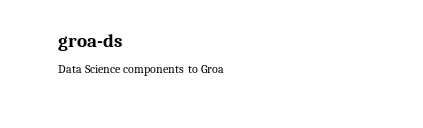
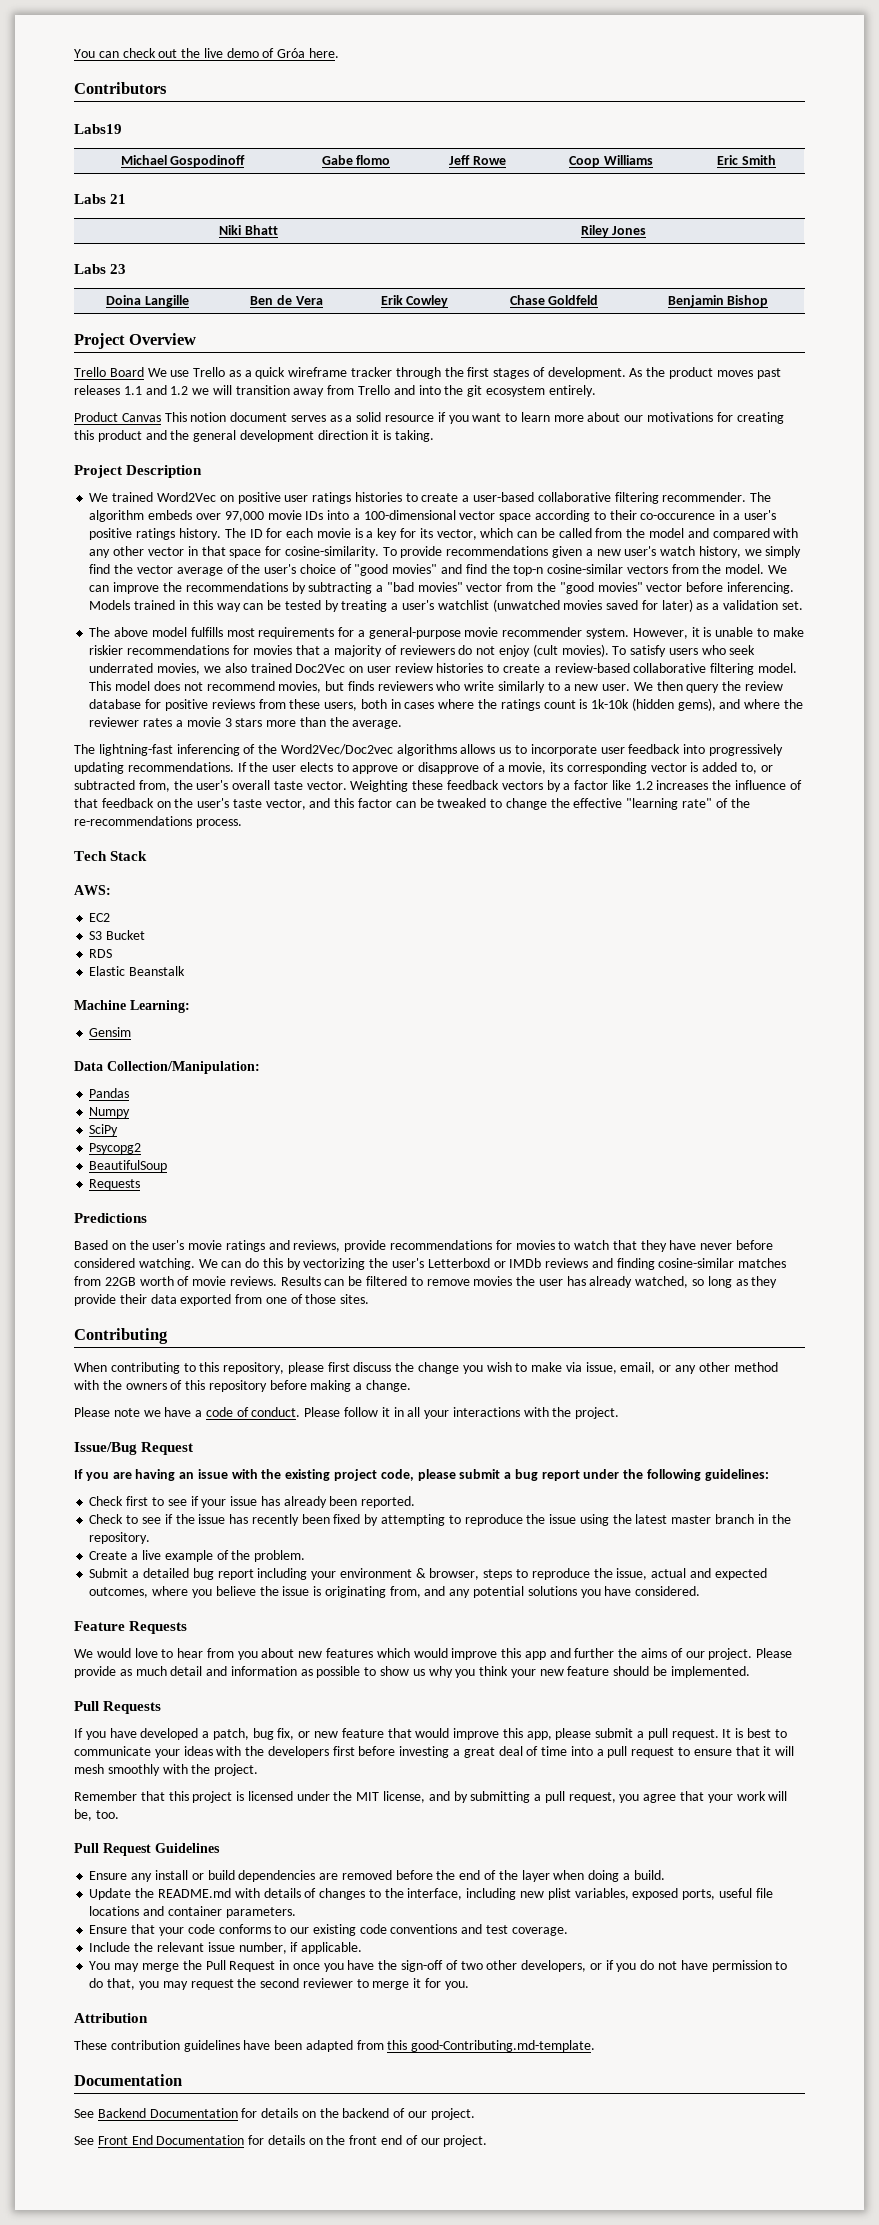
- groa-ds
- Data Science components to Groa
+ You can check out the live demo of Gróa here.
+ Contributors
+ Labs19
+ Michael Gospodinoff | Gabe flomo | Jeff Rowe | Coop Williams | Eric Smith
+ Labs 21
+ Niki Bhatt | Riley Jones
+ Labs 23
+ Doina Langille | Ben de Vera | Erik Cowley | Chase Goldfeld | Benjamin Bishop
+ Project Overview
+ Trello Board We use Trello as a quick wireframe tracker through the first stages of development. As the product moves past releases 1.1 and 1.2 we will transition away from Trello and into the git ecosystem entirely.
+ Product Canvas This notion document serves as a solid resource if you want to learn more about our motivations for creating this product and the general development direction it is taking.
+ Project Description
+ We trained Word2Vec on positive user ratings histories to create a user-based collaborative filtering recommender. The algorithm embeds over 97,000 movie IDs into a 100-dimensional vector space according to their co-occurence in a user's positive ratings history. The ID for each movie is a key for its vector, which can be called from the model and compared with any other vector in that space for cosine-similarity. To provide recommendations given a new user's watch history, we simply find the vector average of the user's choice of "good movies" and find the top-n cosine-similar vectors from the model. We can improve the recommendations by subtracting a "bad movies" vector from the "good movies" vector before inferencing. Models trained in this way can be tested by treating a user's watchlist (unwatched movies saved for later) as a validation set.
+ The above model fulfills most requirements for a general-purpose movie recommender system. However, it is unable to make riskier recommendations for movies that a majority of reviewers do not enjoy (cult movies). To satisfy users who seek underrated movies, we also trained Doc2Vec on user review histories to create a review-based collaborative filtering model. This model does not recommend movies, but finds reviewers who write similarly to a new user. We then query the review database for positive reviews from these users, both in cases where the ratings count is 1k-10k (hidden gems), and where the reviewer rates a movie 3 stars more than the average.
+ The lightning-fast inferencing of the Word2Vec/Doc2vec algorithms allows us to incorporate user feedback into progressively updating recommendations. If the user elects to approve or disapprove of a movie, its corresponding vector is added to, or subtracted from, the user's overall taste vector. Weighting these feedback vectors by a factor like 1.2 increases the influence of that feedback on the user's taste vector, and this factor can be tweaked to change the effective "learning rate" of the re-recommendations process.
+ Tech Stack
+ AWS:
+ EC2
+ S3 Bucket
+ RDS
+ Elastic Beanstalk
+ Machine Learning:
+ Gensim
+ Data Collection/Manipulation:
+ Pandas
+ Numpy
+ SciPy
+ Psycopg2
+ BeautifulSoup
+ Requests
+ Predictions
+ Based on the user's movie ratings and reviews, provide recommendations for movies to watch that they have never before considered watching. We can do this by vectorizing the user's Letterboxd or IMDb reviews and finding cosine-similar matches from 22GB worth of movie reviews. Results can be filtered to remove movies the user has already watched, so long as they provide their data exported from one of those sites.
+ Contributing
+ When contributing to this repository, please first discuss the change you wish to make via issue, email, or any other method with the owners of this repository before making a change.
+ Please note we have a code of conduct. Please follow it in all your interactions with the project.
+ Issue/Bug Request
+ If you are having an issue with the existing project code, please submit a bug report under the following guidelines:
+ Check first to see if your issue has already been reported.
+ Check to see if the issue has recently been fixed by attempting to reproduce the issue using the latest master branch in the repository.
+ Create a live example of the problem.
+ Submit a detailed bug report including your environment & browser, steps to reproduce the issue, actual and expected outcomes, where you believe the issue is originating from, and any potential solutions you have considered.
+ Feature Requests
+ We would love to hear from you about new features which would improve this app and further the aims of our project. Please provide as much detail and information as possible to show us why you think your new feature should be implemented.
+ Pull Requests
+ If you have developed a patch, bug fix, or new feature that would improve this app, please submit a pull request. It is best to communicate your ideas with the developers first before investing a great deal of time into a pull request to ensure that it will mesh smoothly with the project.
+ Remember that this project is licensed under the MIT license, and by submitting a pull request, you agree that your work will be, too.
+ Pull Request Guidelines
+ Ensure any install or build dependencies are removed before the end of the layer when doing a build.
+ Update the README.md with details of changes to the interface, including new plist variables, exposed ports, useful file locations and container parameters.
+ Ensure that your code conforms to our existing code conventions and test coverage.
+ Include the relevant issue number, if applicable.
+ You may merge the Pull Request in once you have the sign-off of two other developers, or if you do not have permission to do that, you may request the second reviewer to merge it for you.
+ Attribution
+ These contribution guidelines have been adapted from this good-Contributing.md-template.
+ Documentation
+ See Backend Documentation for details on the backend of our project.
+ See Front End Documentation for details on the front end of our project.

